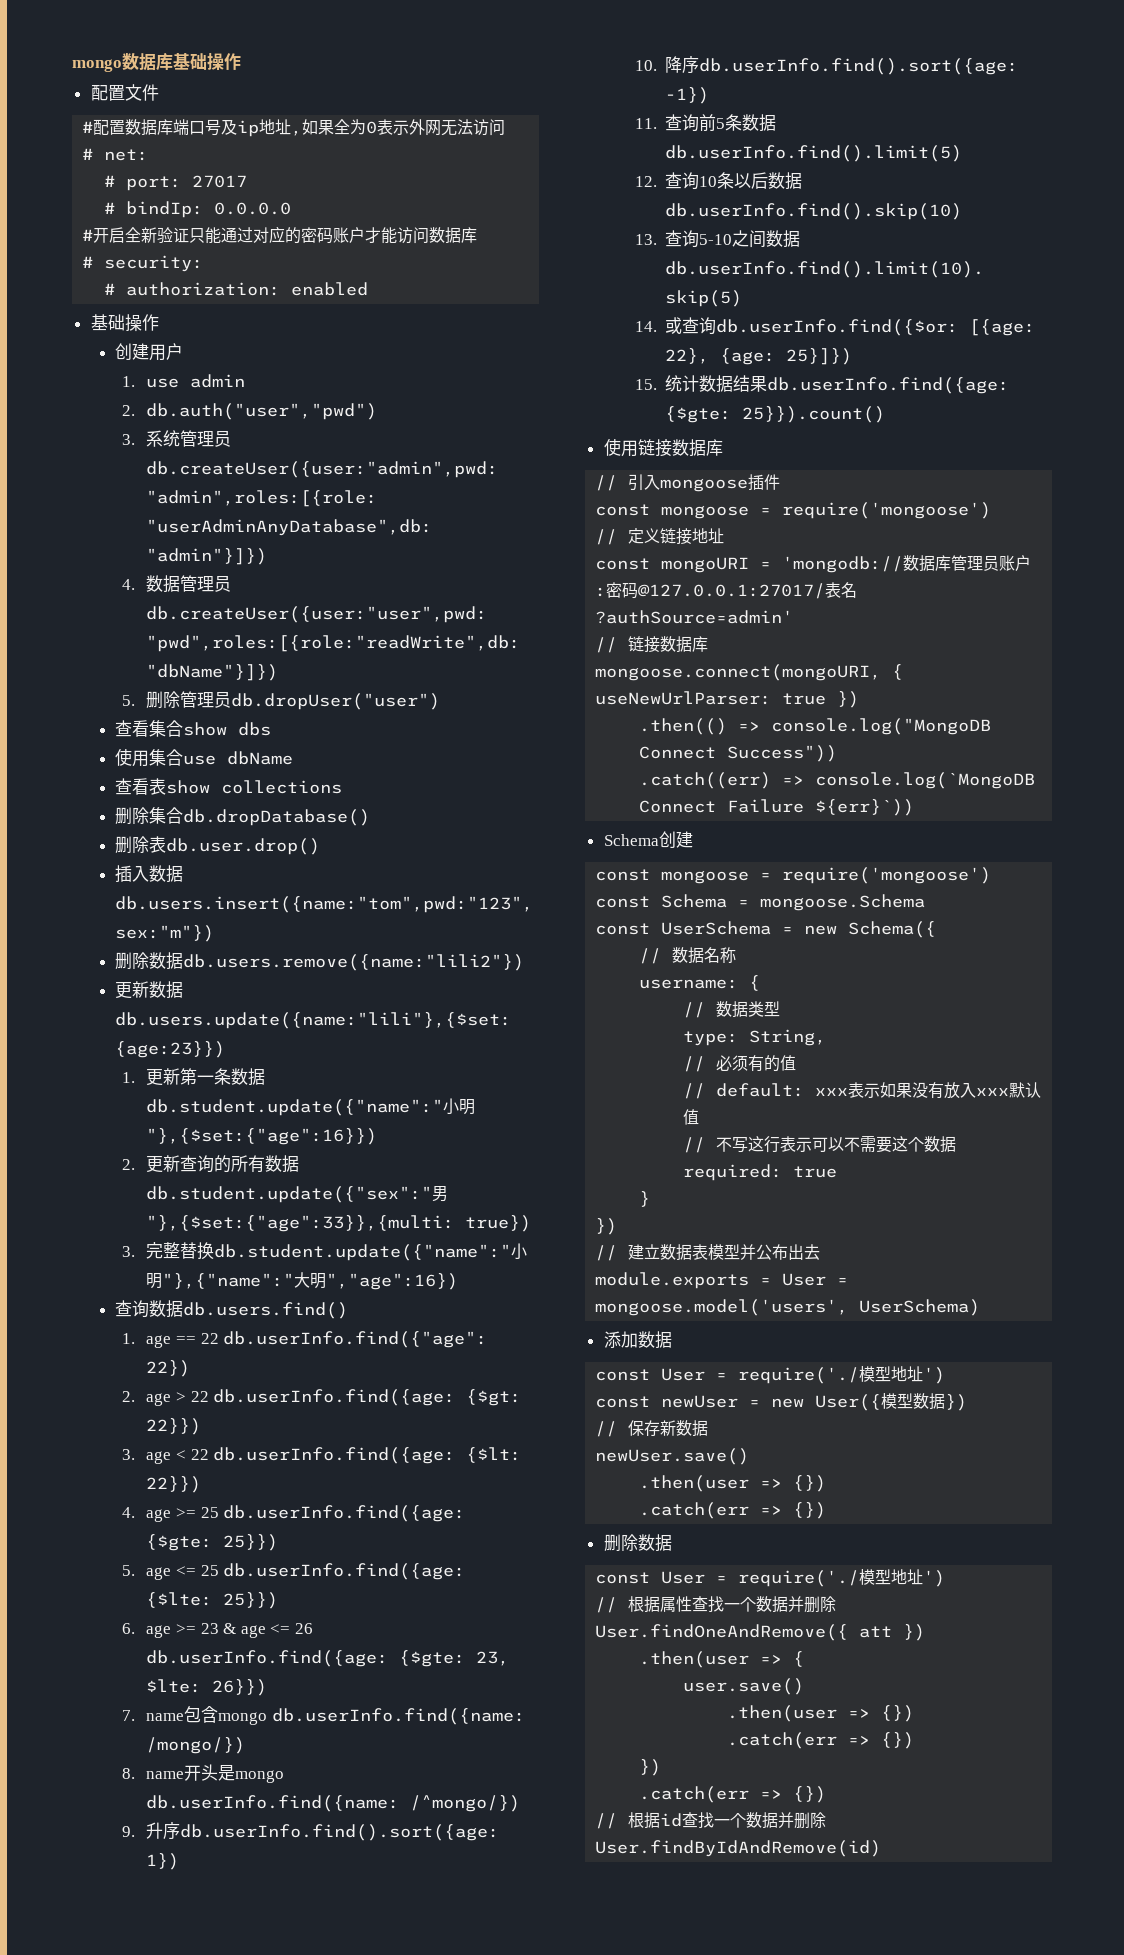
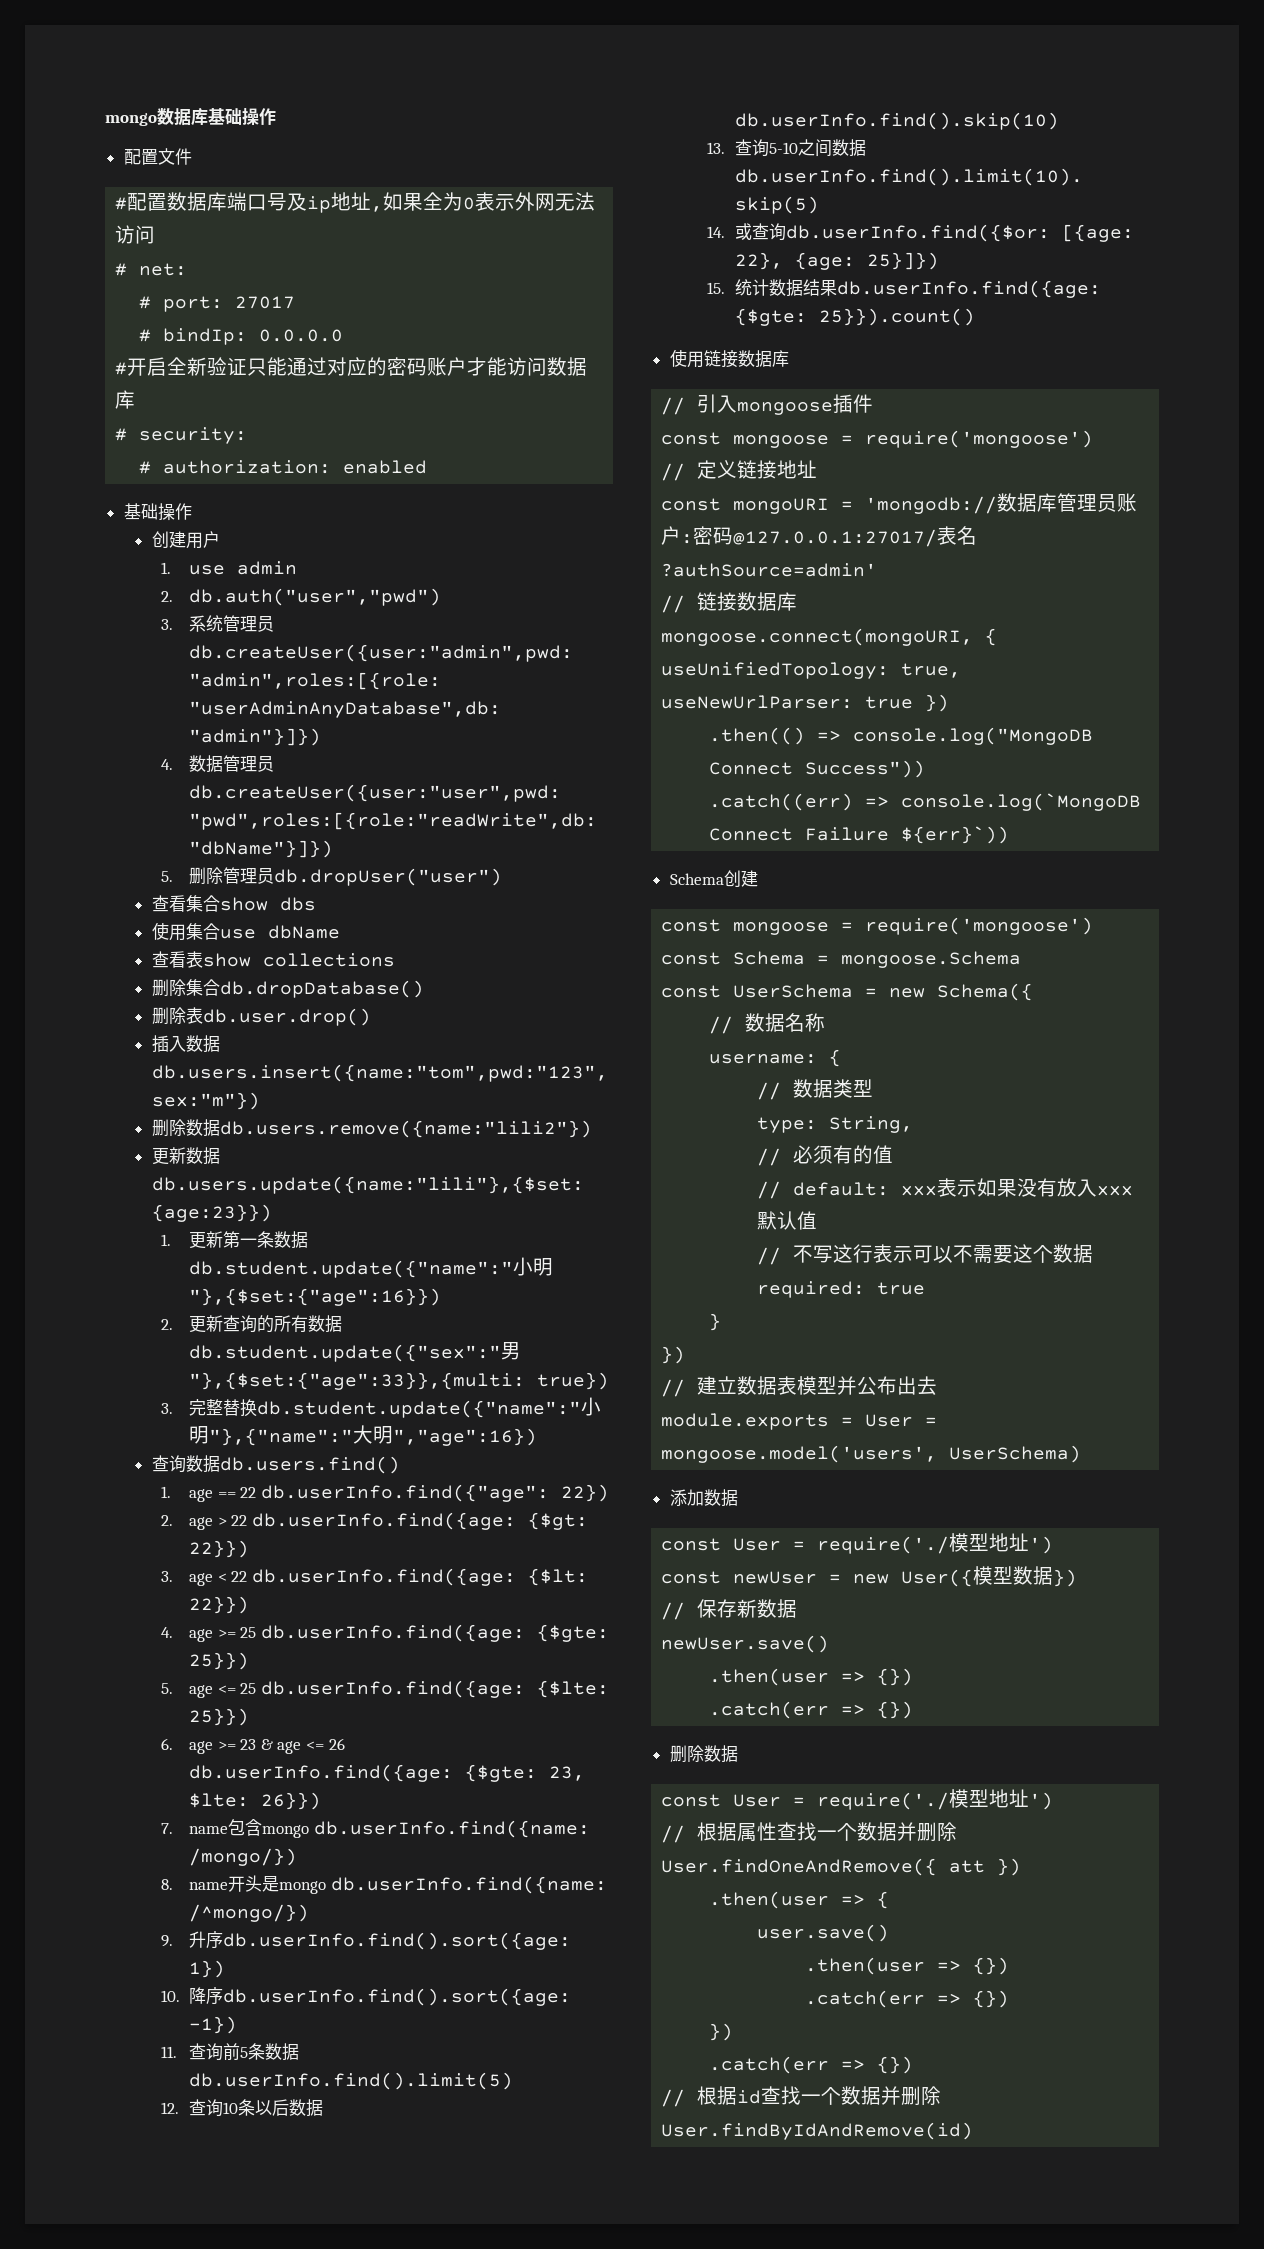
- mongoose.connect(mongoURI, { useNewUrlParser: true })
+ mongoose.connect(mongoURI, { useUnifiedTopology: true, useNewUrlParser: true })

